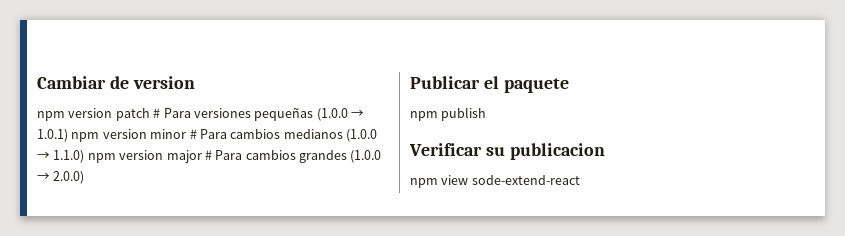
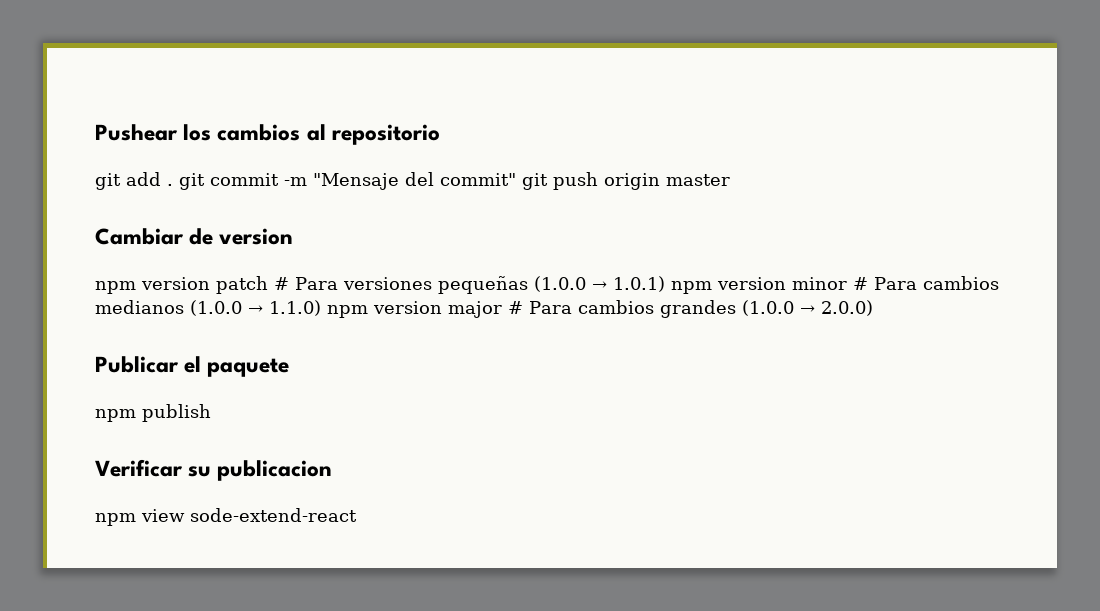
+ Pushear los cambios al repositorio
+ git add . git commit -m "Mensaje del commit" git push origin master

